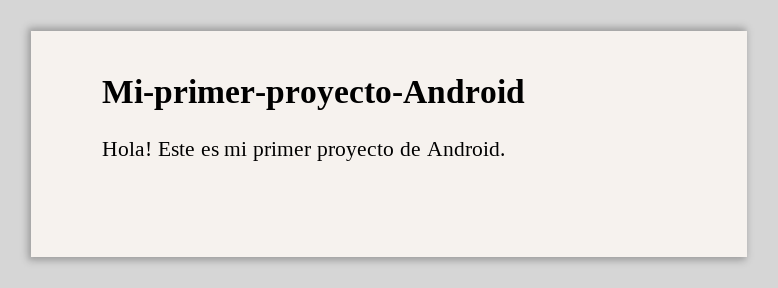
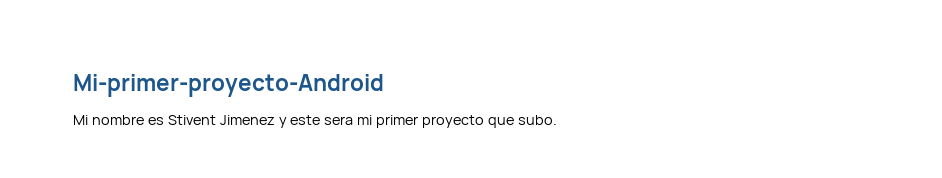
- Hola! Este es mi primer proyecto de Android.
+ Mi nombre es Stivent Jimenez y este sera mi primer proyecto que subo.

